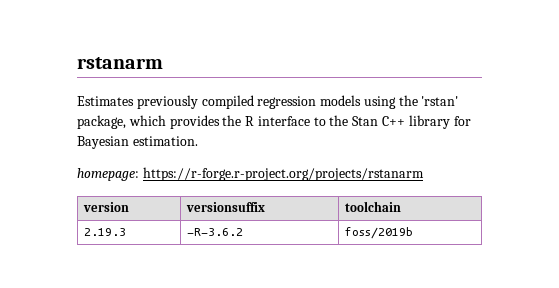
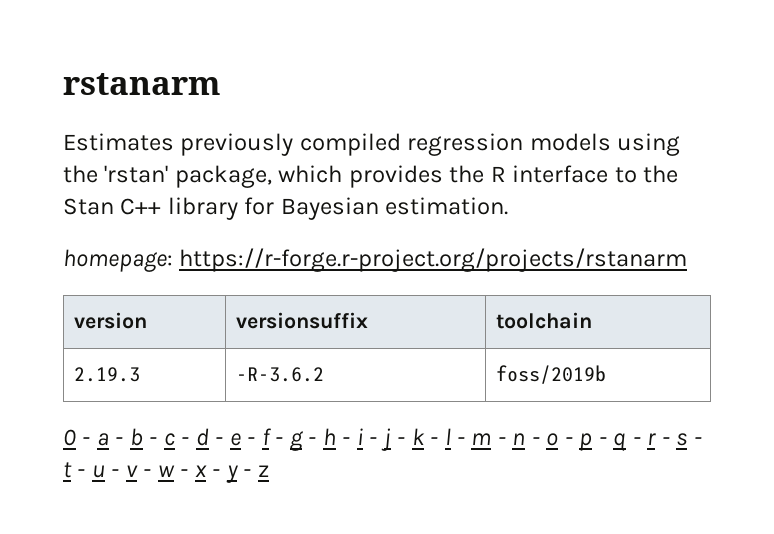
+ 0 - a - b - c - d - e - f - g - h - i - j - k - l - m - n - o - p - q - r - s - t - u - v - w - x - y - z

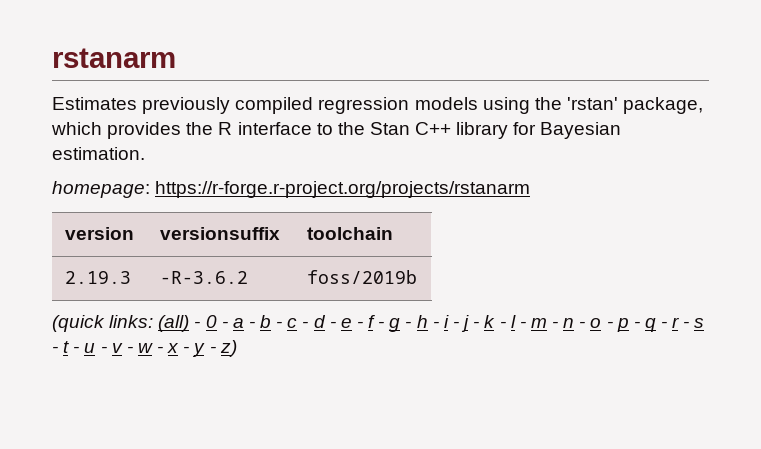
- 0 - a - b - c - d - e - f - g - h - i - j - k - l - m - n - o - p - q - r - s - t - u - v - w - x - y - z
+ (quick links: (all) - 0 - a - b - c - d - e - f - g - h - i - j - k - l - m - n - o - p - q - r - s - t - u - v - w - x - y - z)

